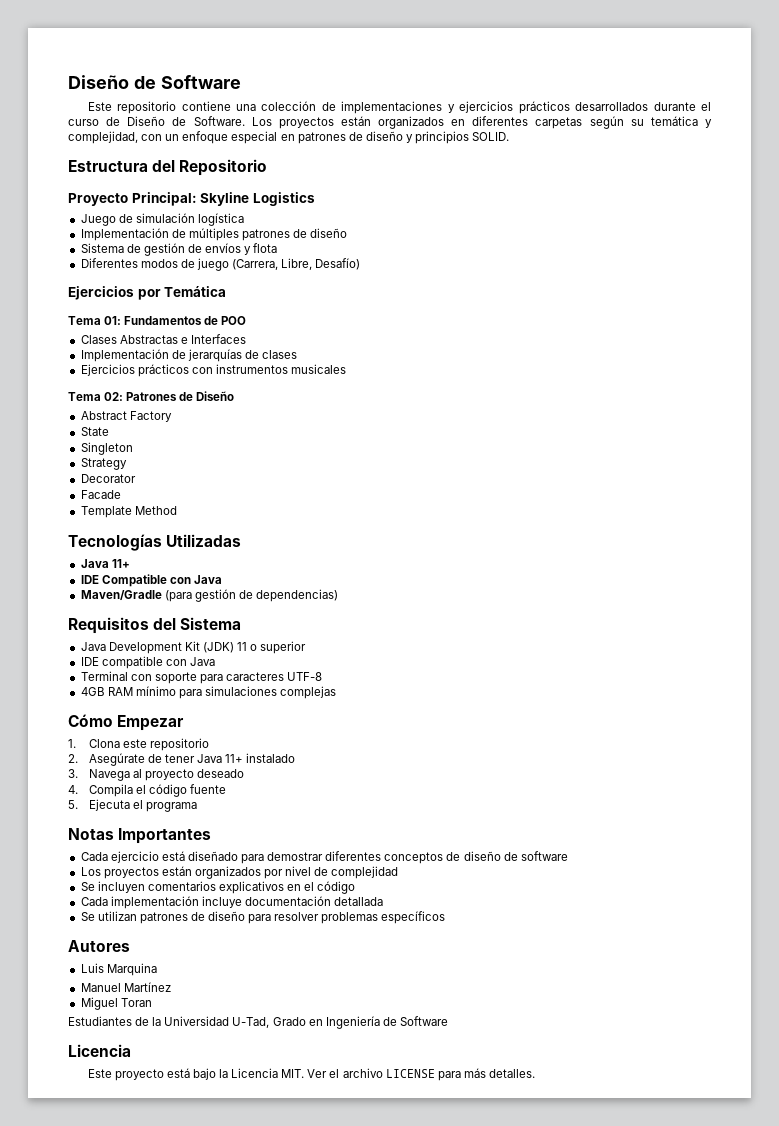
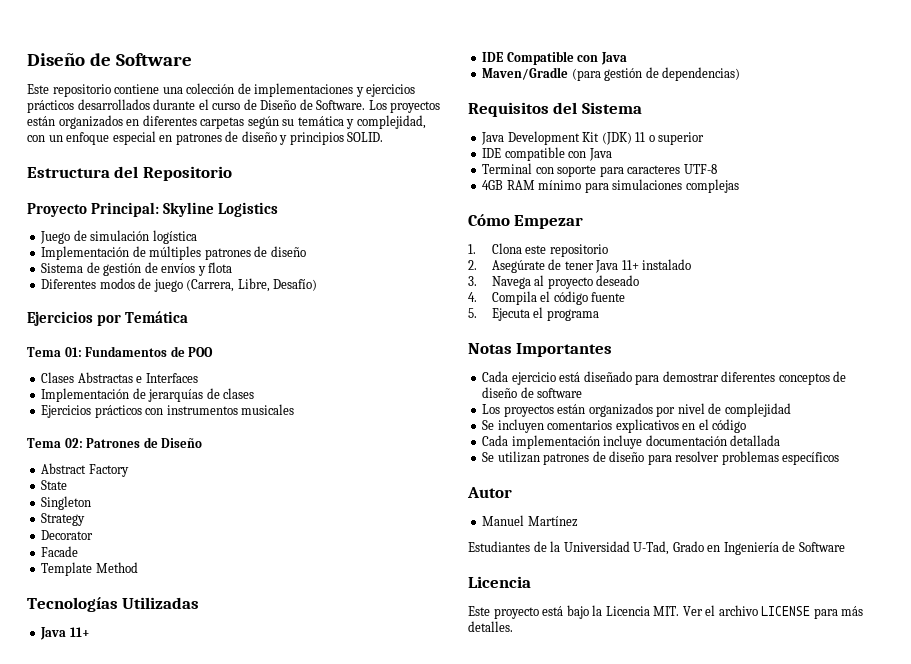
- Autores
- Luis Marquina
+ Autor
- Miguel Toran

